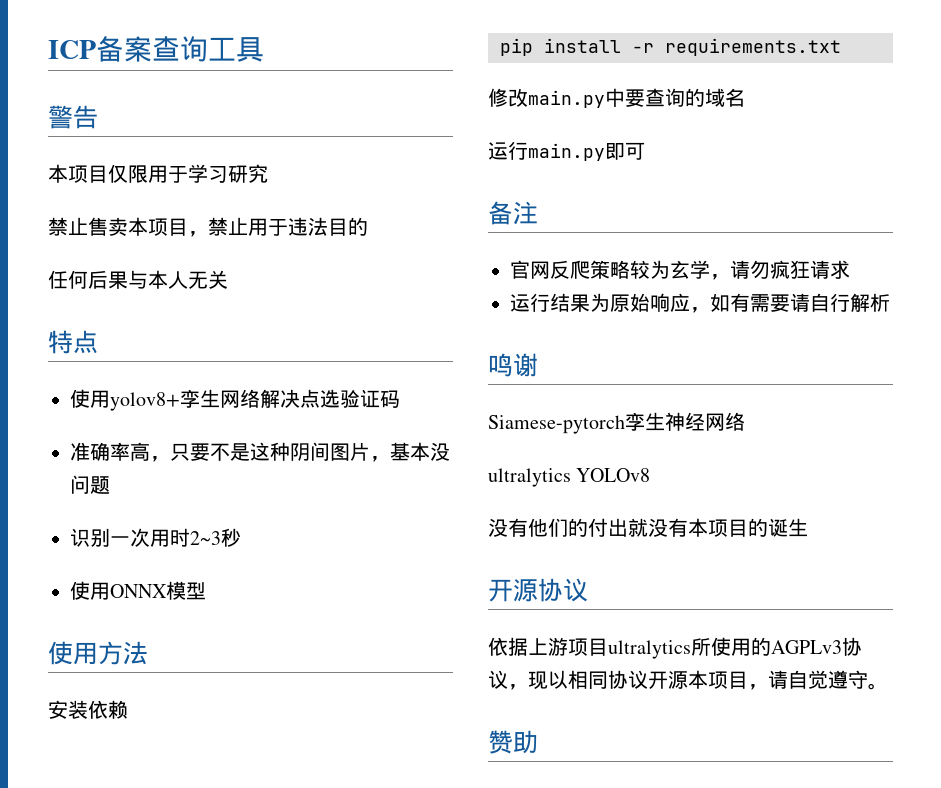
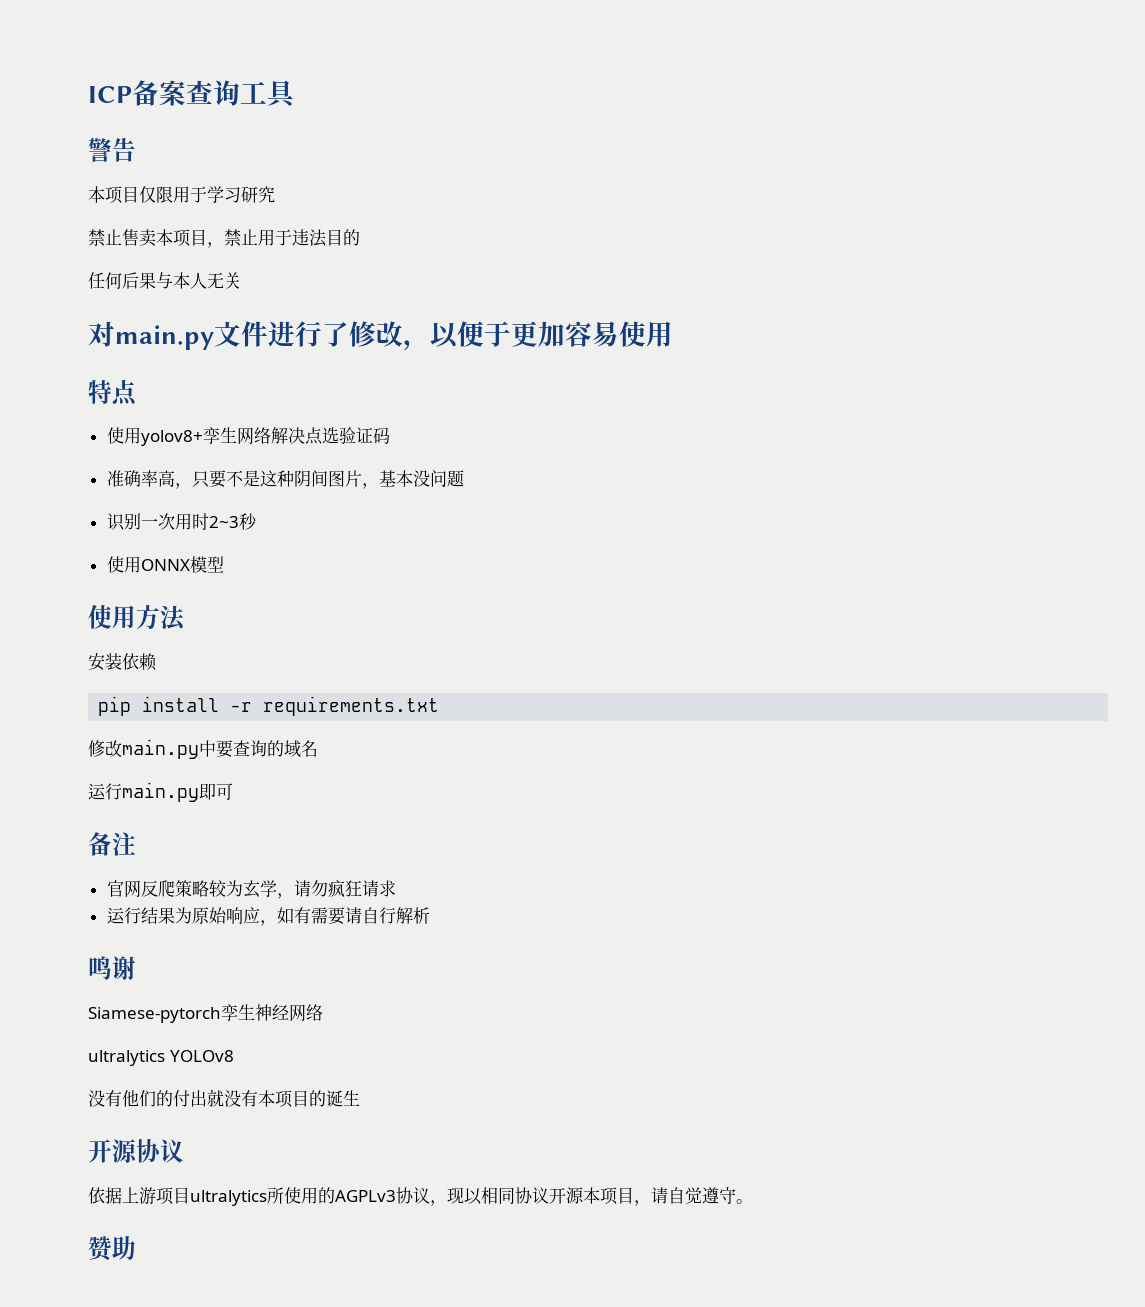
+ 对main.py文件进行了修改，以便于更加容易使用

